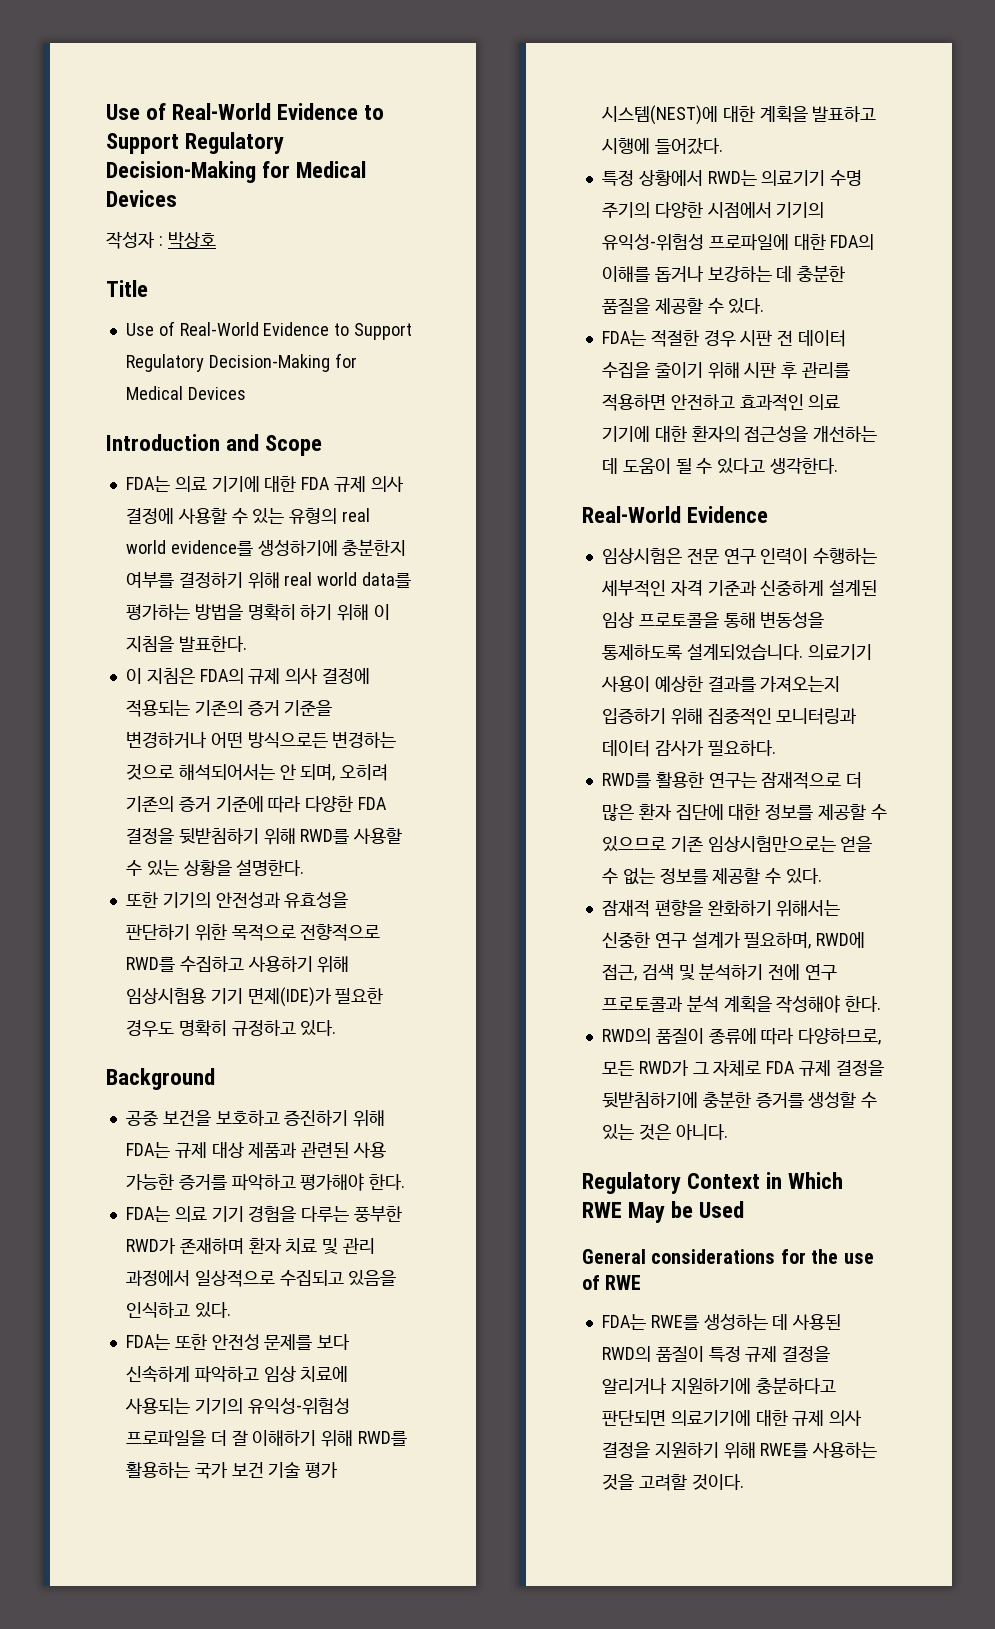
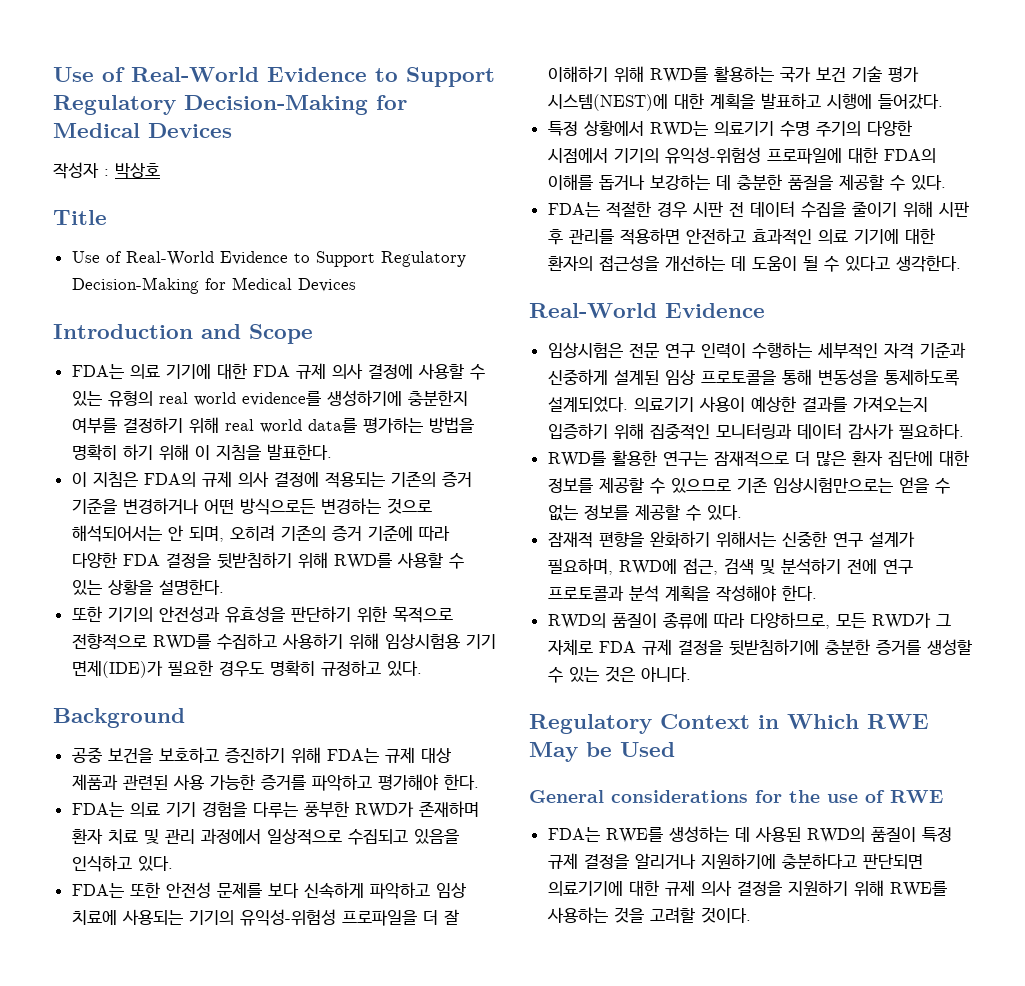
- 임상시험은 전문 연구 인력이 수행하는 세부적인 자격 기준과 신중하게 설계된 임상 프로토콜을 통해 변동성을 통제하도록 설계되었습니다.
+ 임상시험은 전문 연구 인력이 수행하는 세부적인 자격 기준과 신중하게 설계된 임상 프로토콜을 통해 변동성을 통제하도록 설계되었다.

